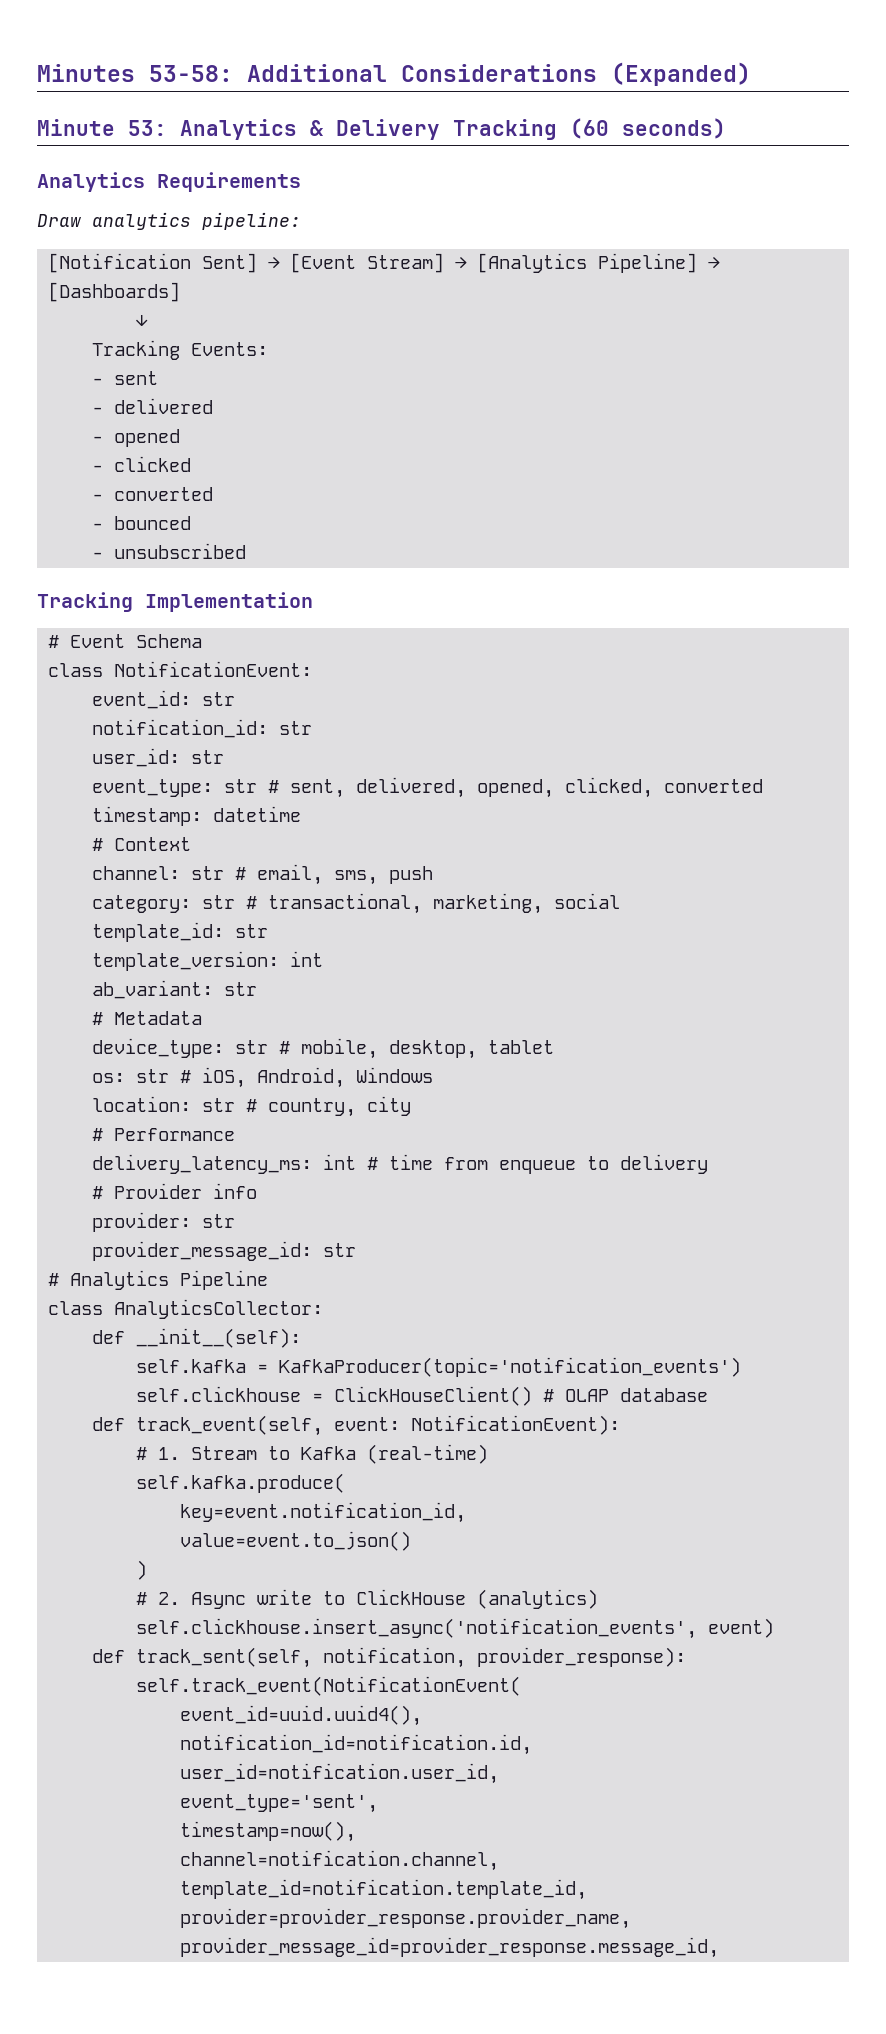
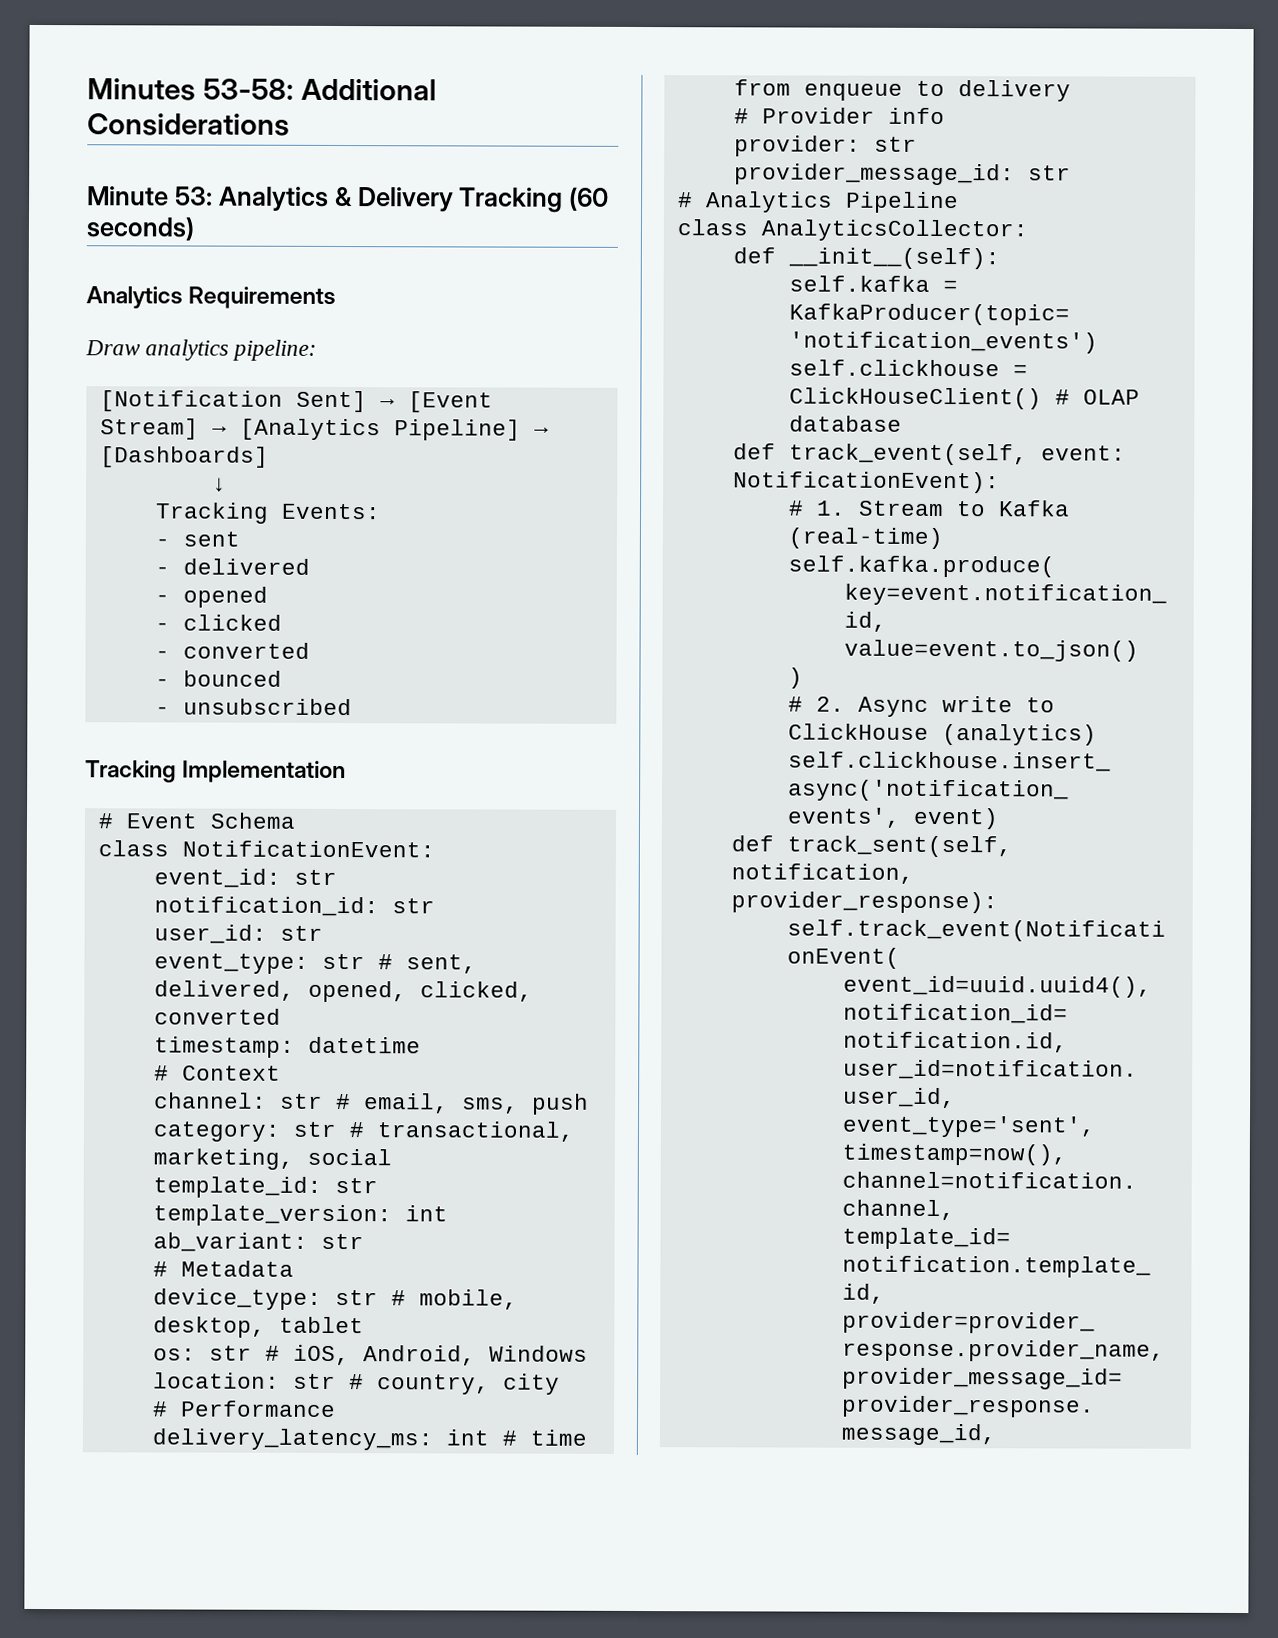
- Minutes 53-58: Additional Considerations (Expanded)
+ Minutes 53-58: Additional Considerations

